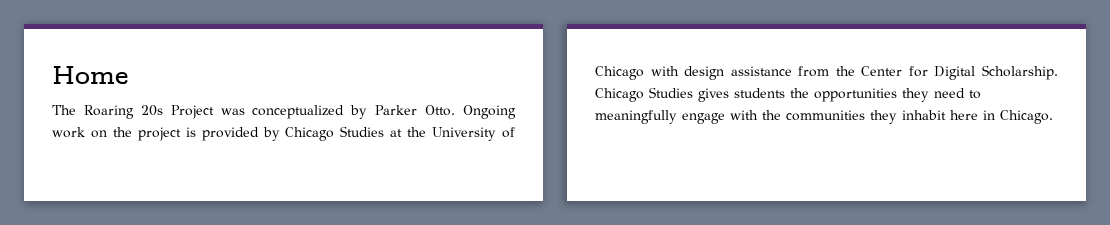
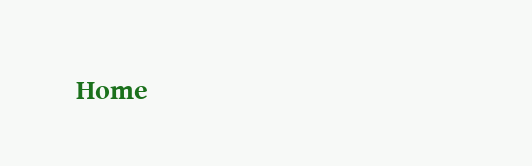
- The Roaring 20s Project was conceptualized by Parker Otto. Ongoing work on the project is provided by Chicago Studies at the University of Chicago with design assistance from the Center for Digital Scholarship. Chicago Studies gives students the opportunities they need to meaningfully engage with the communities they inhabit here in Chicago.

